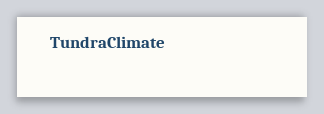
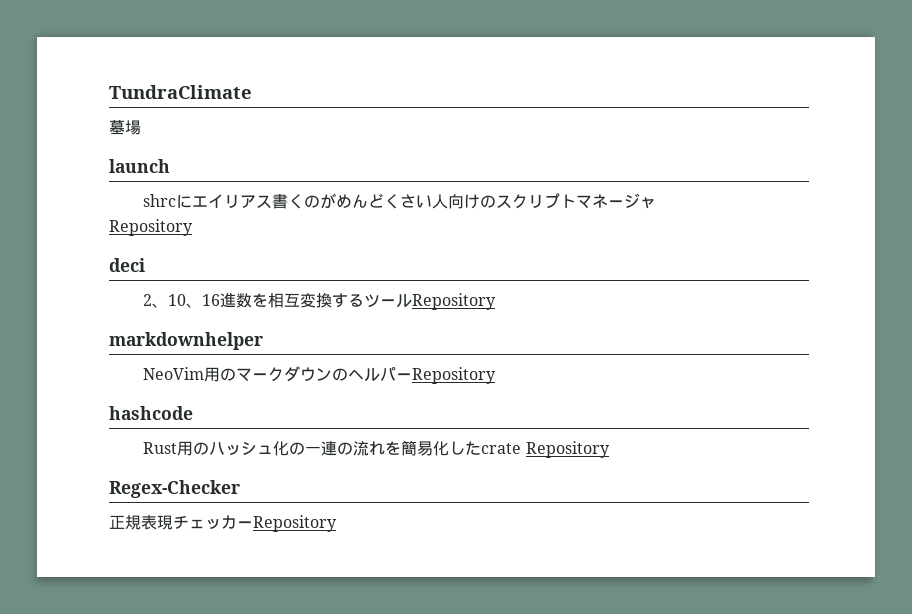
+ 墓場
+ launch
+ shrcにエイリアス書くのがめんどくさい人向けのスクリプトマネージャ
+ Repository
+ deci
+ 2、10、16進数を相互変換するツールRepository
+ markdownhelper
+ NeoVim用のマークダウンのヘルパーRepository
+ hashcode
+ Rust用のハッシュ化の一連の流れを簡易化したcrate Repository
+ Regex-Checker
+ 正規表現チェッカーRepository

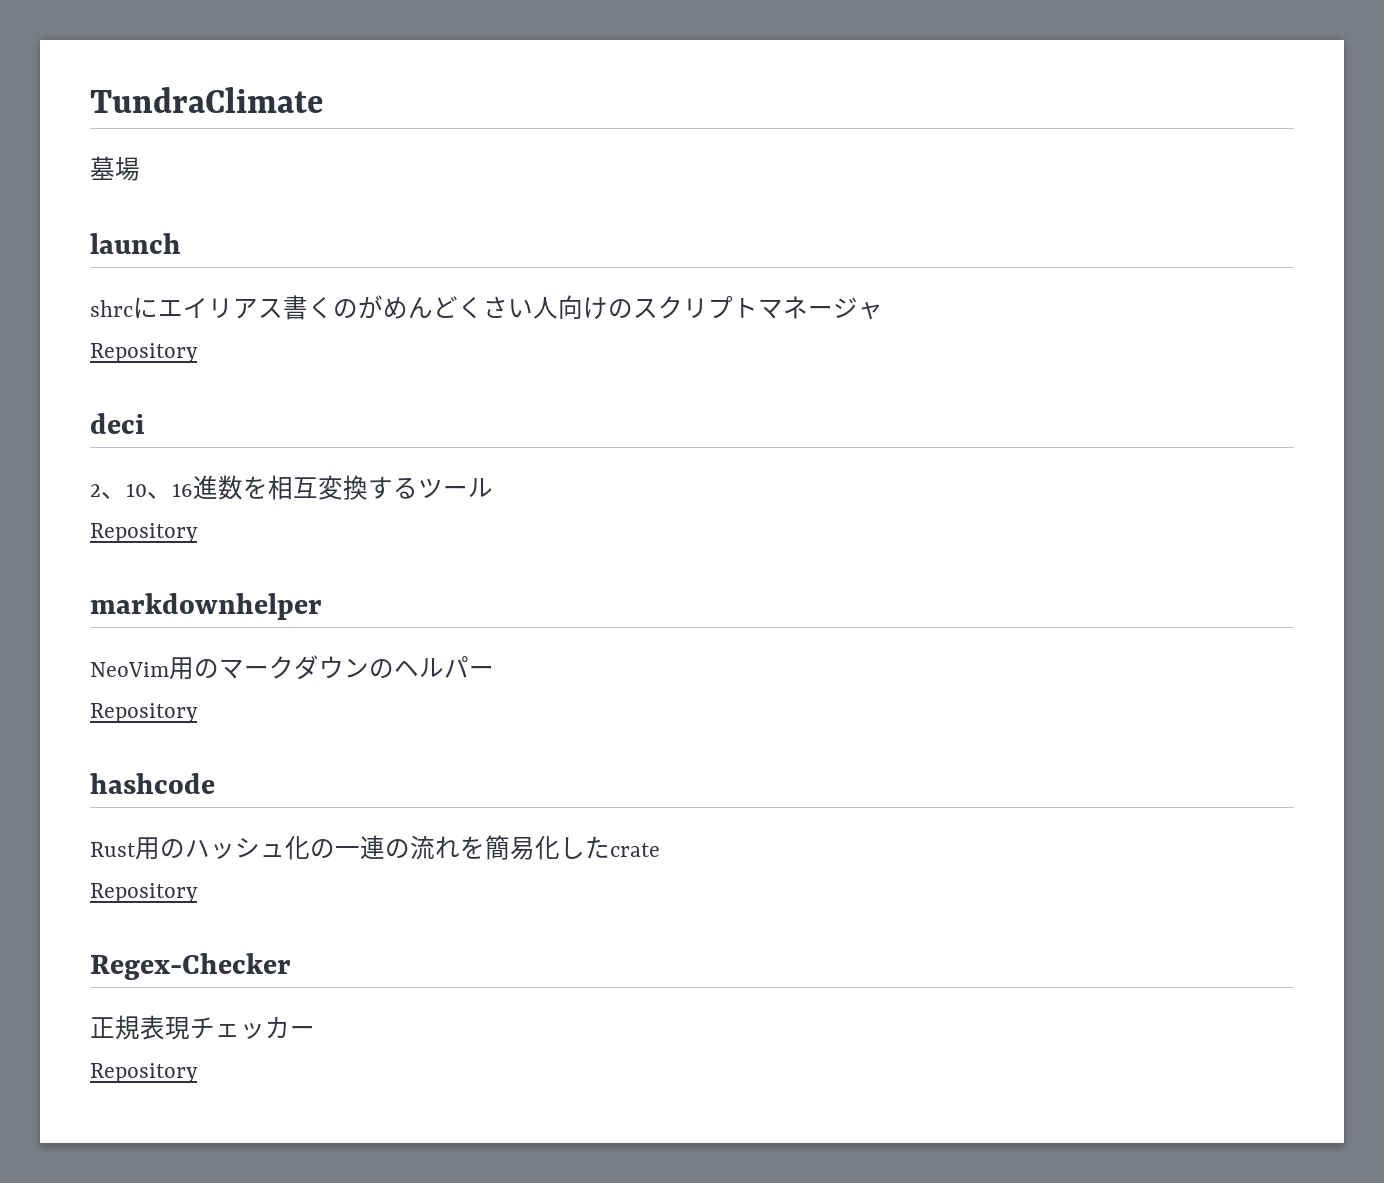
- 2、10、16進数を相互変換するツールRepository
+ 2、10、16進数を相互変換するツール
+ Repository
- NeoVim用のマークダウンのヘルパーRepository
+ NeoVim用のマークダウンのヘルパー
+ Repository
- Rust用のハッシュ化の一連の流れを簡易化したcrate Repository
+ Rust用のハッシュ化の一連の流れを簡易化したcrate
+ Repository
- 正規表現チェッカーRepository
+ 正規表現チェッカー
+ Repository

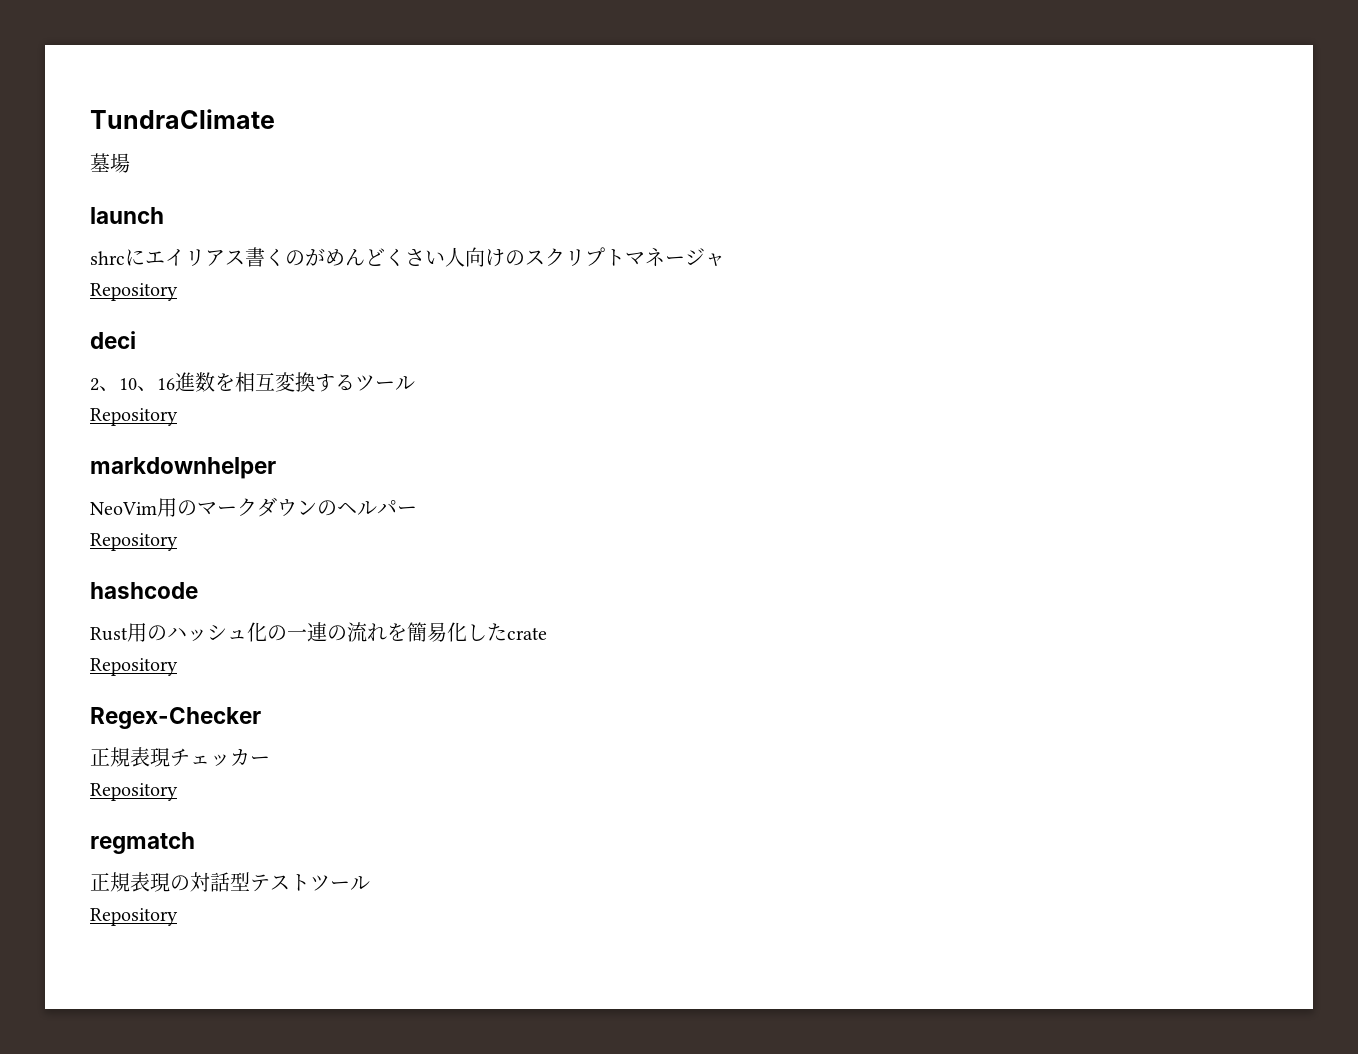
+ regmatch
+ 正規表現の対話型テストツール
+ Repository

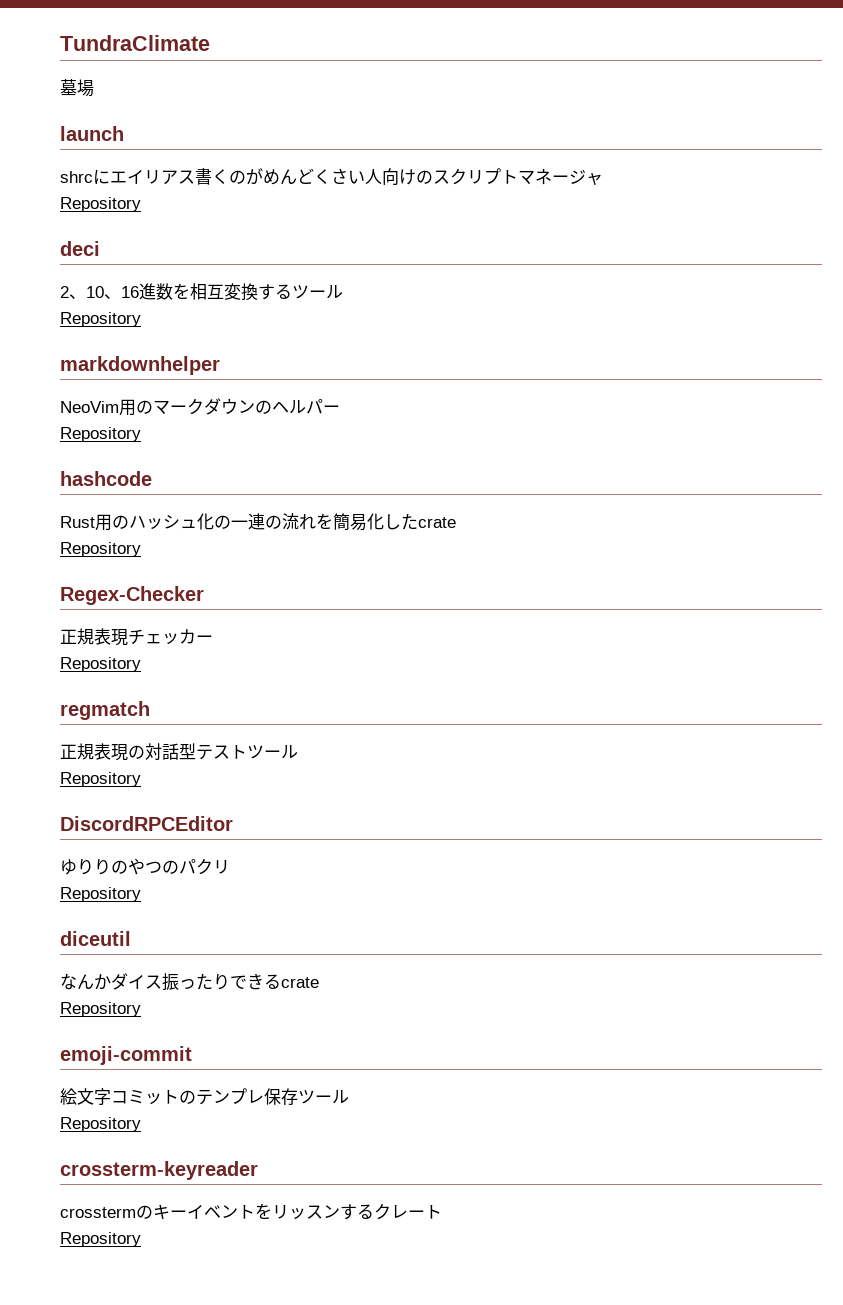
+ DiscordRPCEditor
+ ゆりりのやつのパクリ
+ Repository
+ diceutil
+ なんかダイス振ったりできるcrate
+ Repository
+ emoji-commit
+ 絵文字コミットのテンプレ保存ツール
+ Repository
+ crossterm-keyreader
+ crosstermのキーイベントをリッスンするクレート
+ Repository

